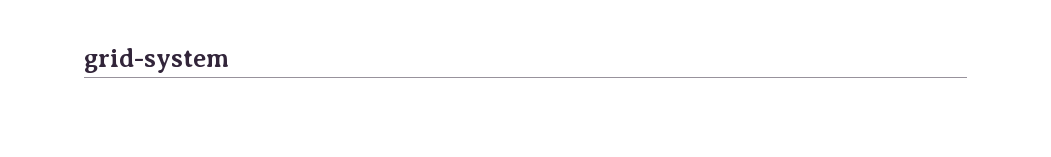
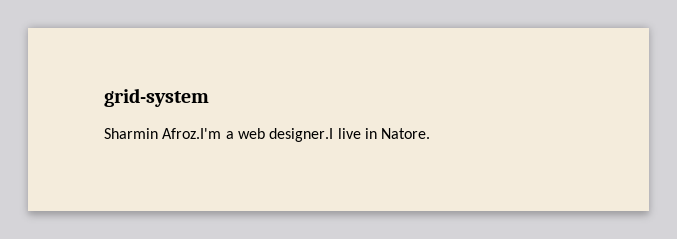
+ Sharmin Afroz.I'm a web designer.I live in Natore.

